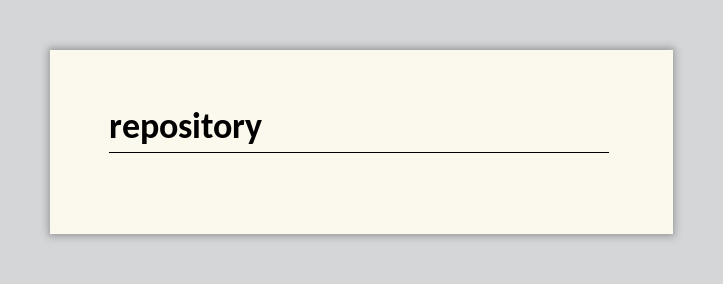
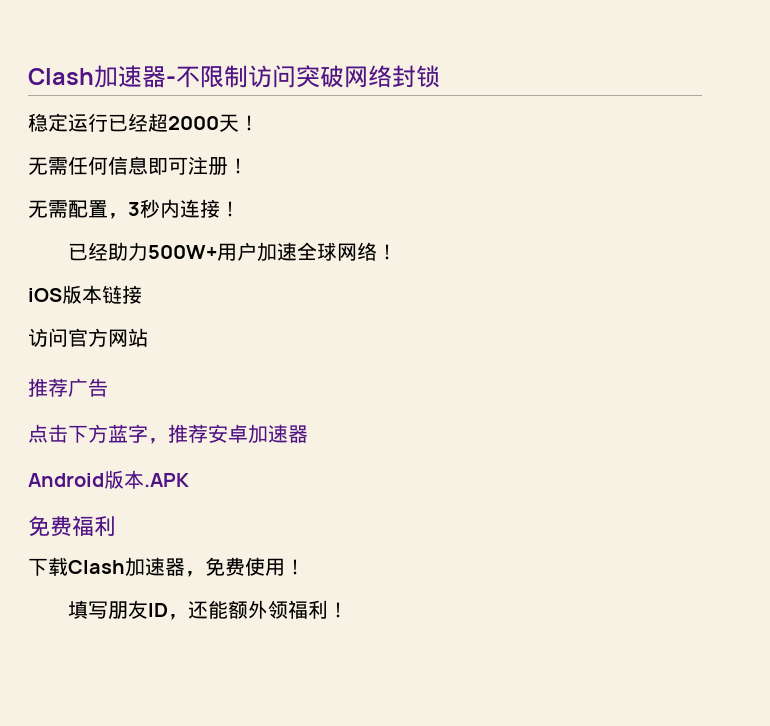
- repository
+ Clash加速器-不限制访问突破网络封锁
+ 稳定运行已经超2000天！
+ 无需任何信息即可注册！
+ 无需配置，3秒内连接！
+ 已经助力500W+用户加速全球网络！
+ iOS版本链接
+ 访问官方网站
+ 推荐广告
+ 点击下方蓝字，推荐安卓加速器
+ Android版本.APK
+ 免费福利
+ 下载Clash加速器，免费使用！
+ 填写朋友ID，还能额外领福利！

